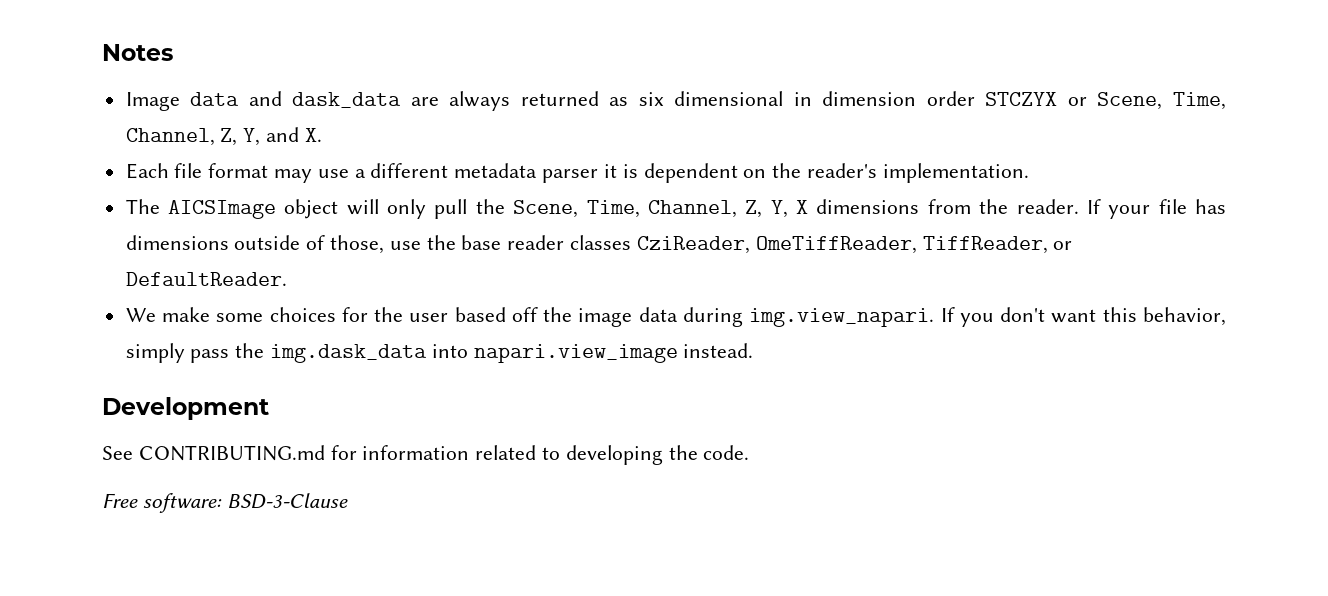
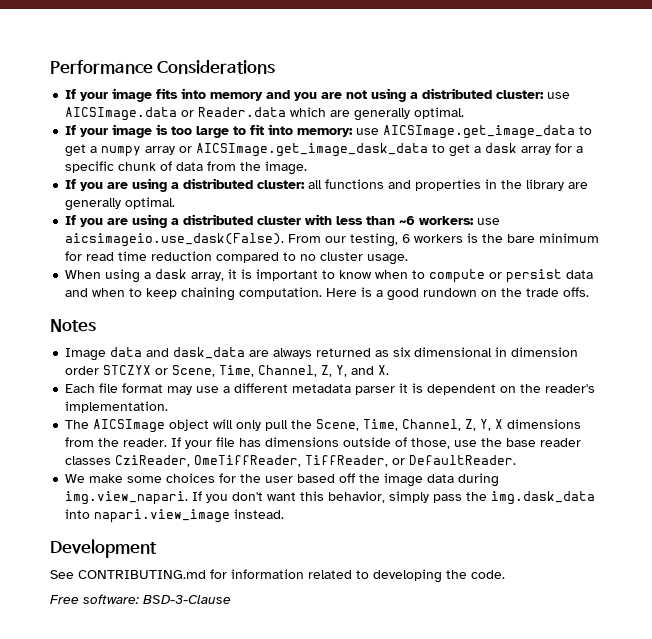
+ Performance Considerations
+ If your image fits into memory and you are not using a distributed cluster: use AICSImage.data or Reader.data which are generally optimal.
+ If your image is too large to fit into memory: use AICSImage.get_image_data to get a numpy array or AICSImage.get_image_dask_data to get a dask array for a specific chunk of data from the image.
+ If you are using a distributed cluster: all functions and properties in the library are generally optimal.
+ If you are using a distributed cluster with less than ~6 workers: use aicsimageio.use_dask(False). From our testing, 6 workers is the bare minimum for read time reduction compared to no cluster usage.
+ When using a dask array, it is important to know when to compute or persist data and when to keep chaining computation. Here is a good rundown on the trade offs.

